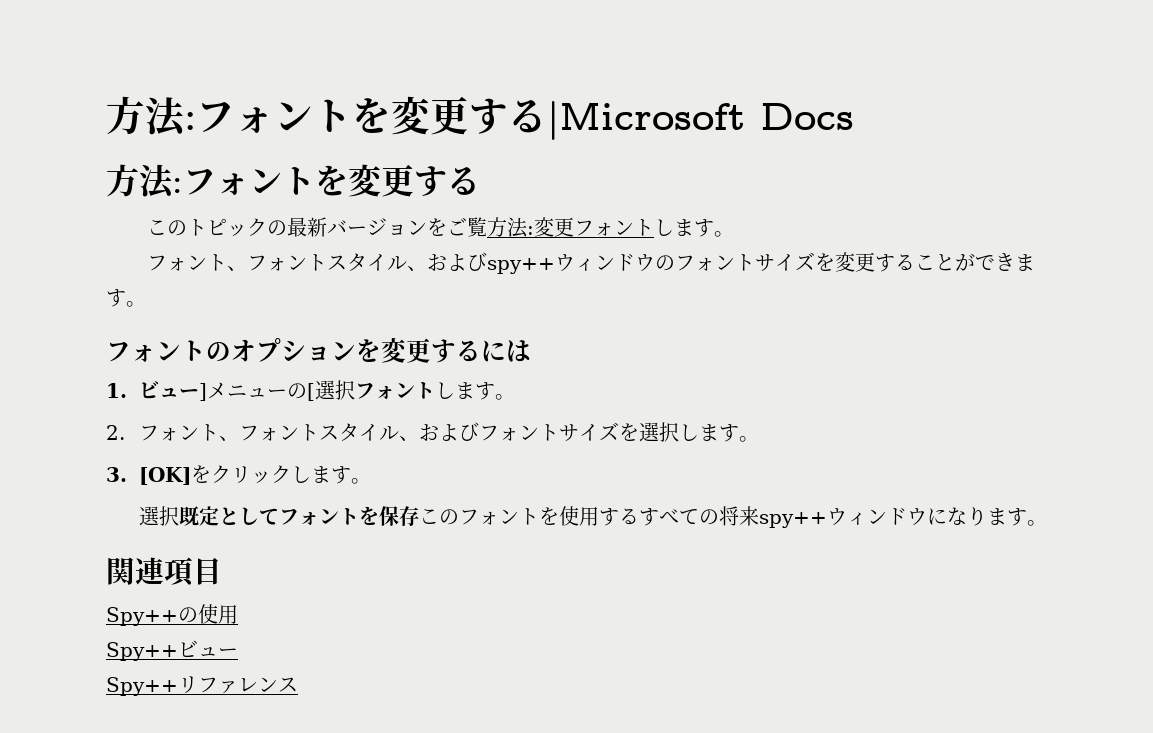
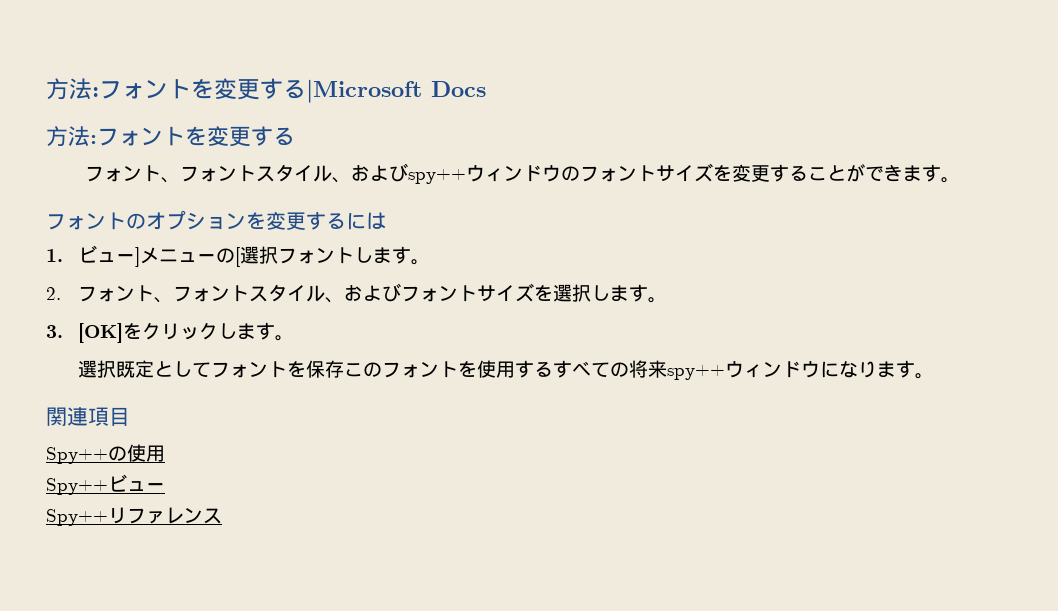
- このトピックの最新バージョンをご覧方法:変更フォントします。

